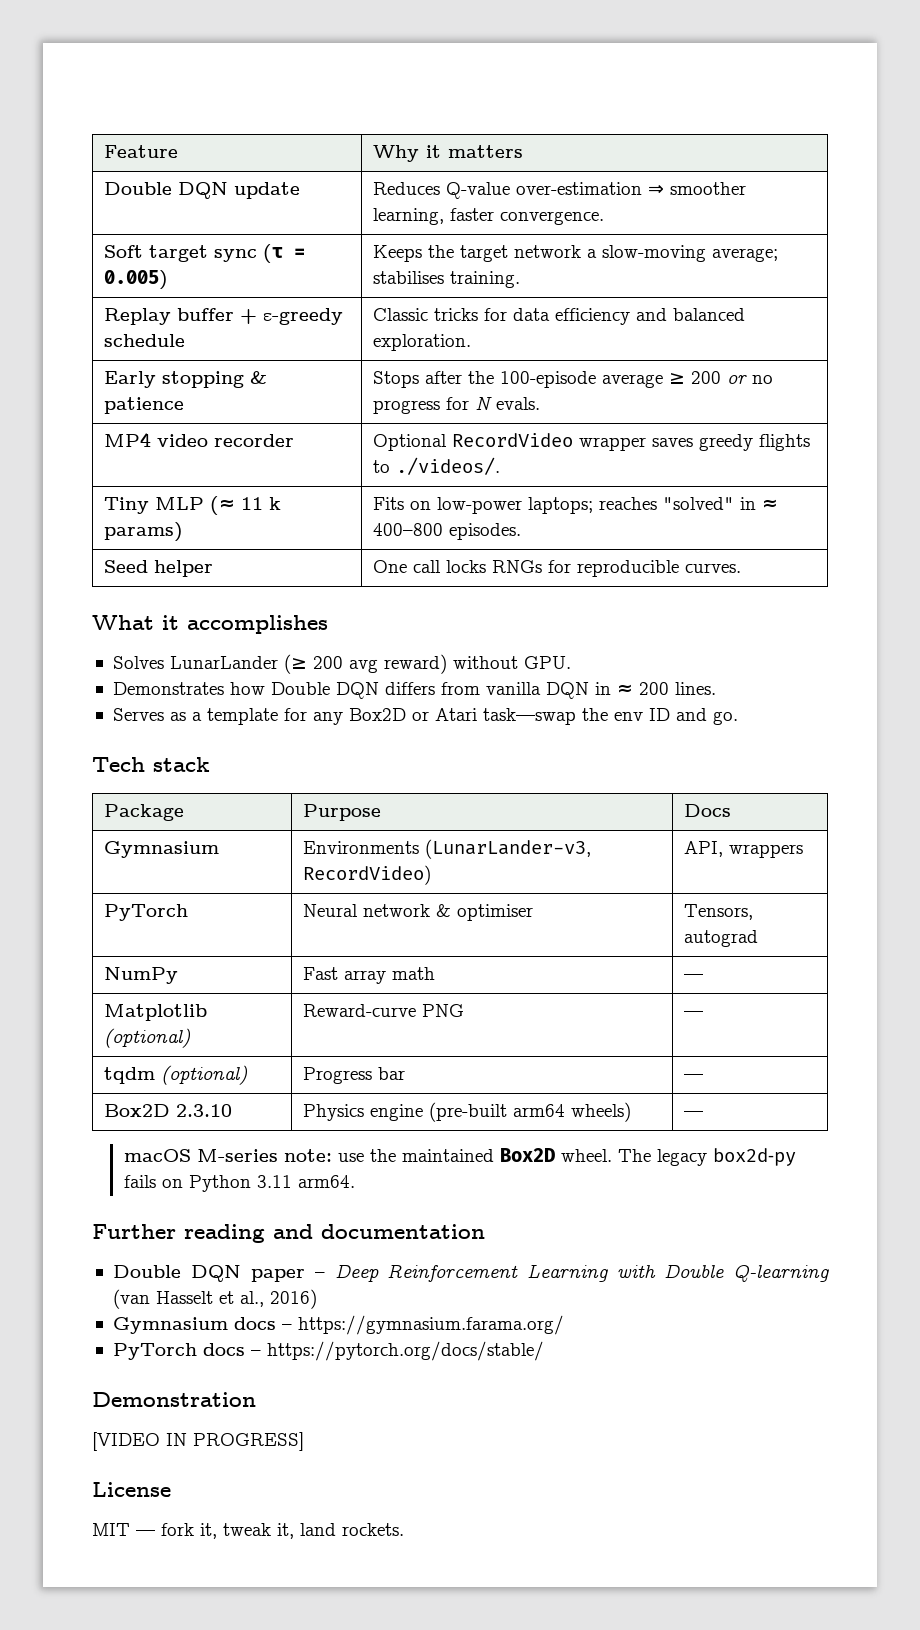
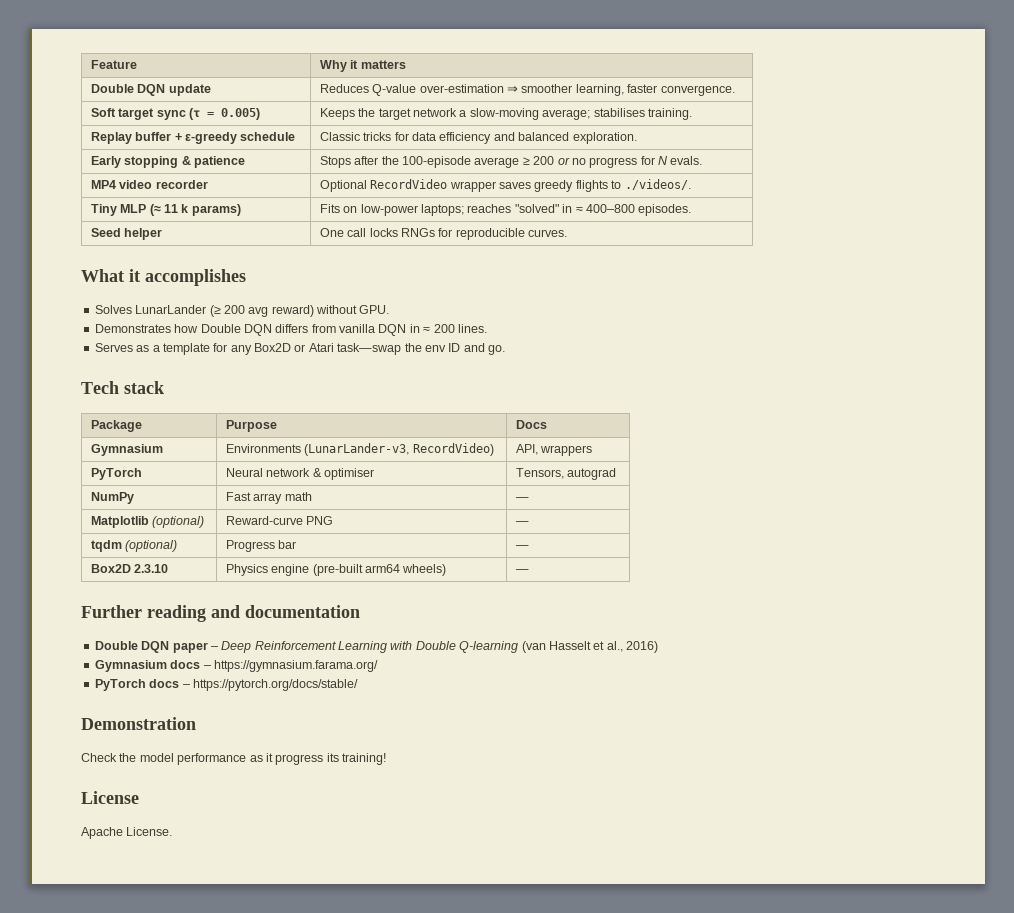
- macOS M‑series note: use the maintained Box2D wheel. The legacy box2d‑py fails on Python 3.11 arm64.
- [VIDEO IN PROGRESS]
+ Check the model performance as it progress its training!
  License
- MIT — fork it, tweak it, land rockets.
+ Apache License.

